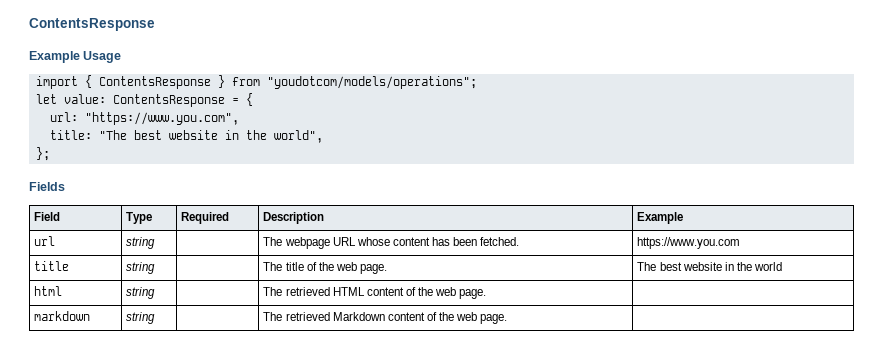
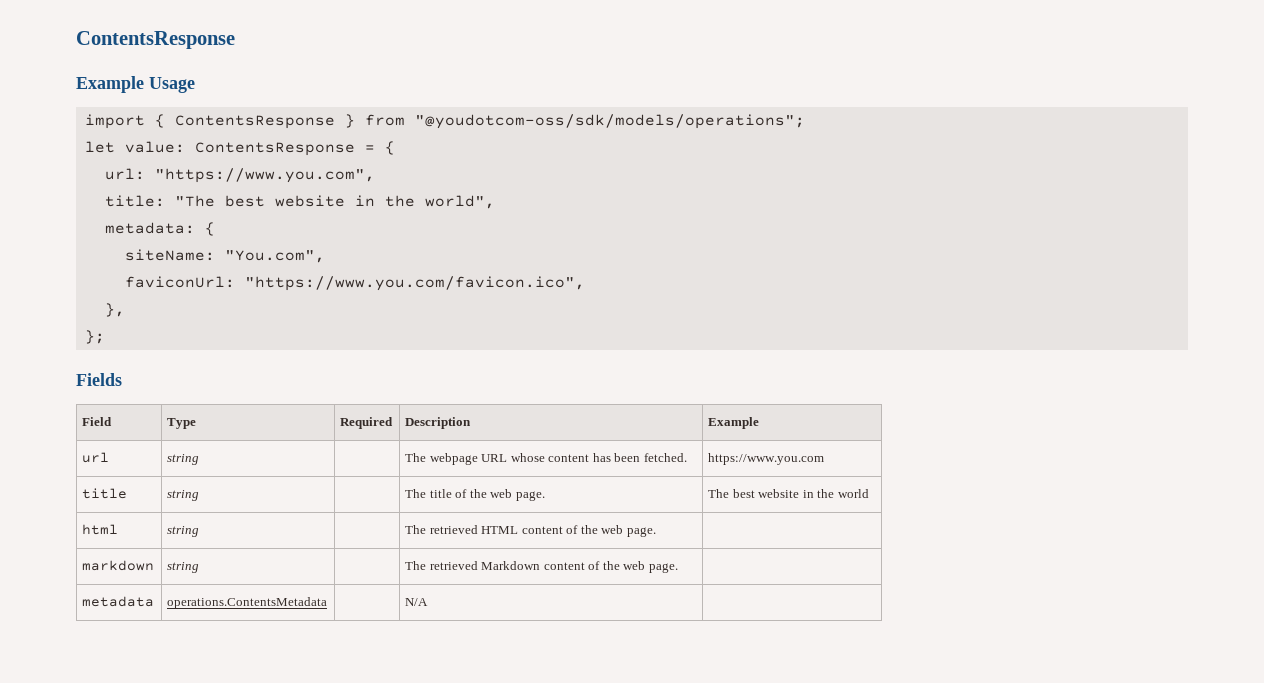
- import { ContentsResponse } from "youdotcom/models/operations";
+ import { ContentsResponse } from "@youdotcom-oss/sdk/models/operations";
+ metadata: {
+ siteName: "You.com",
+ faviconUrl: "https://www.you.com/favicon.ico",
+ },
+ metadata | operations.ContentsMetadata | | N/A |

